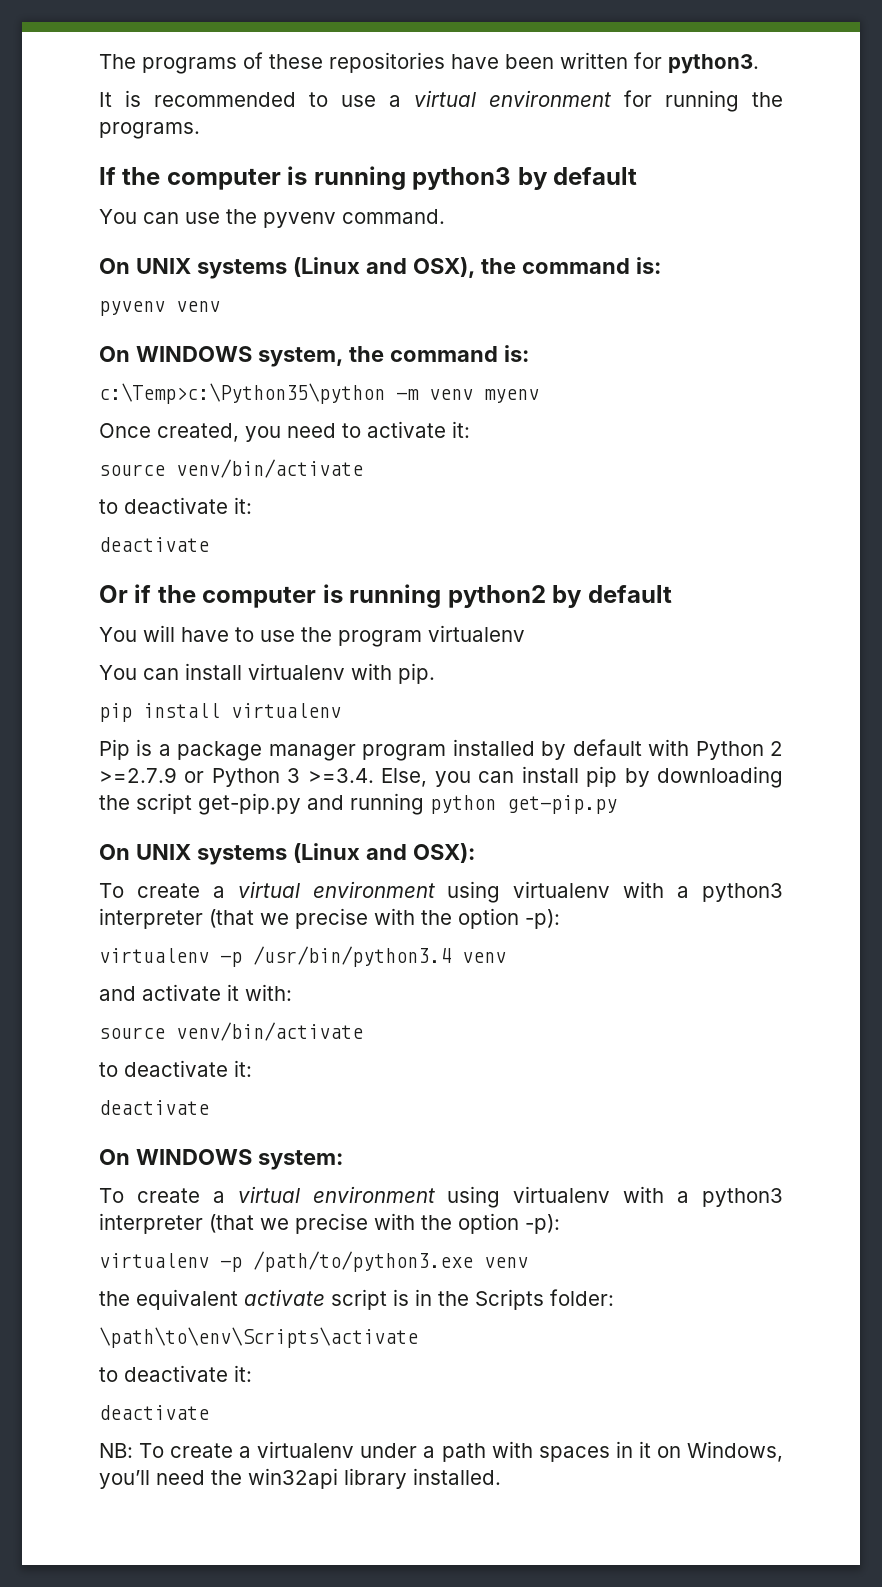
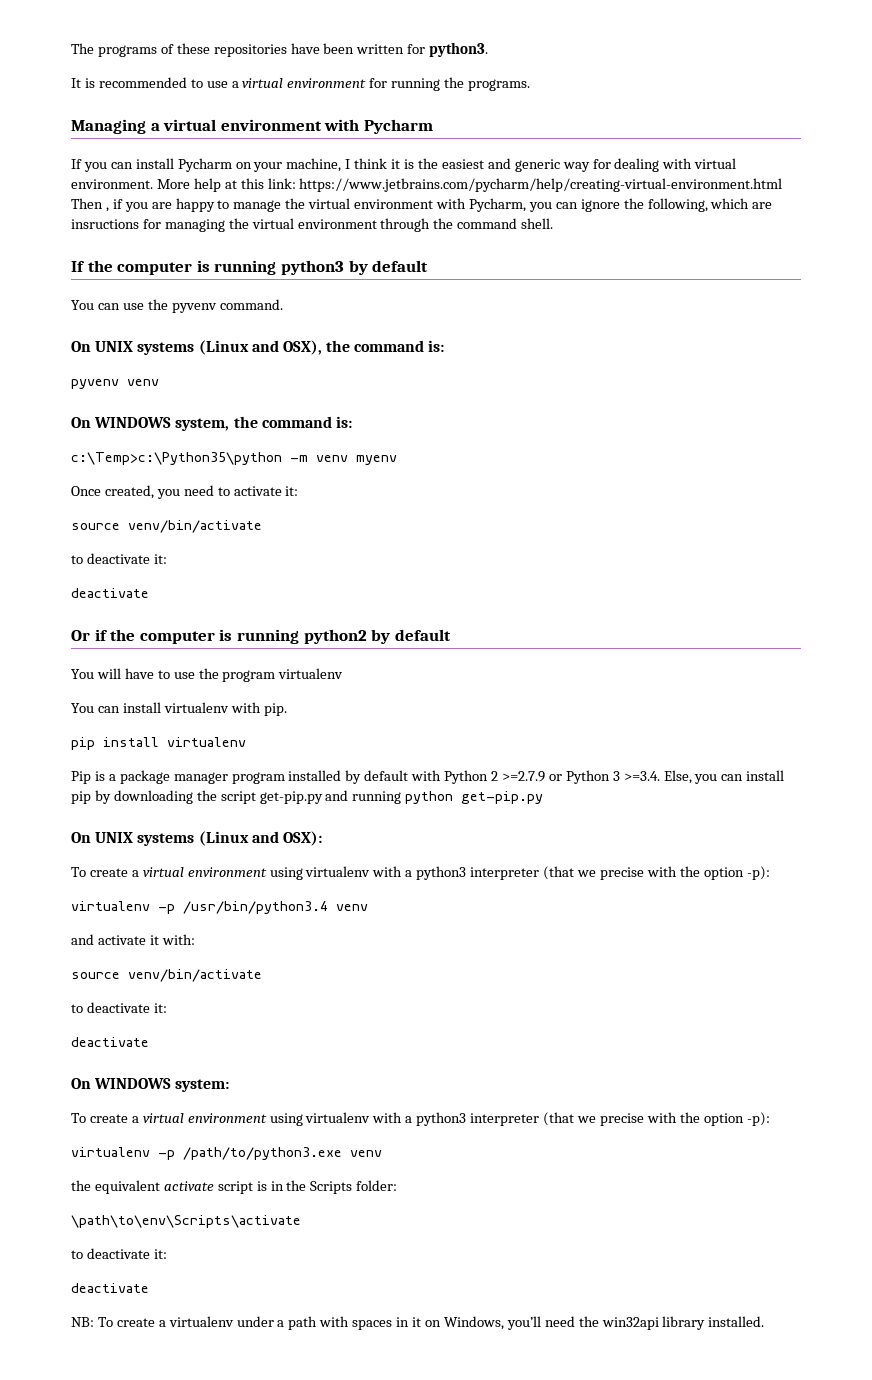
+ Managing a virtual environment with Pycharm
+ If you can install Pycharm on your machine, I think it is the easiest and generic way for dealing with virtual environment. More help at this link: https://www.jetbrains.com/pycharm/help/creating-virtual-environment.html Then , if you are happy to manage the virtual environment with Pycharm, you can ignore the following, which are insructions for managing the virtual environment through the command shell.

